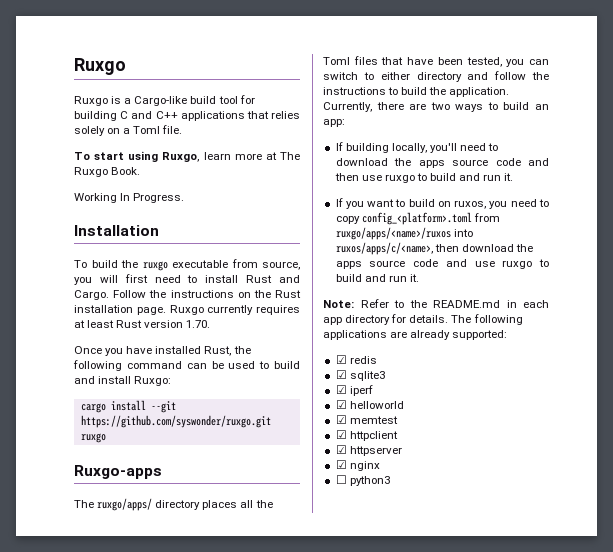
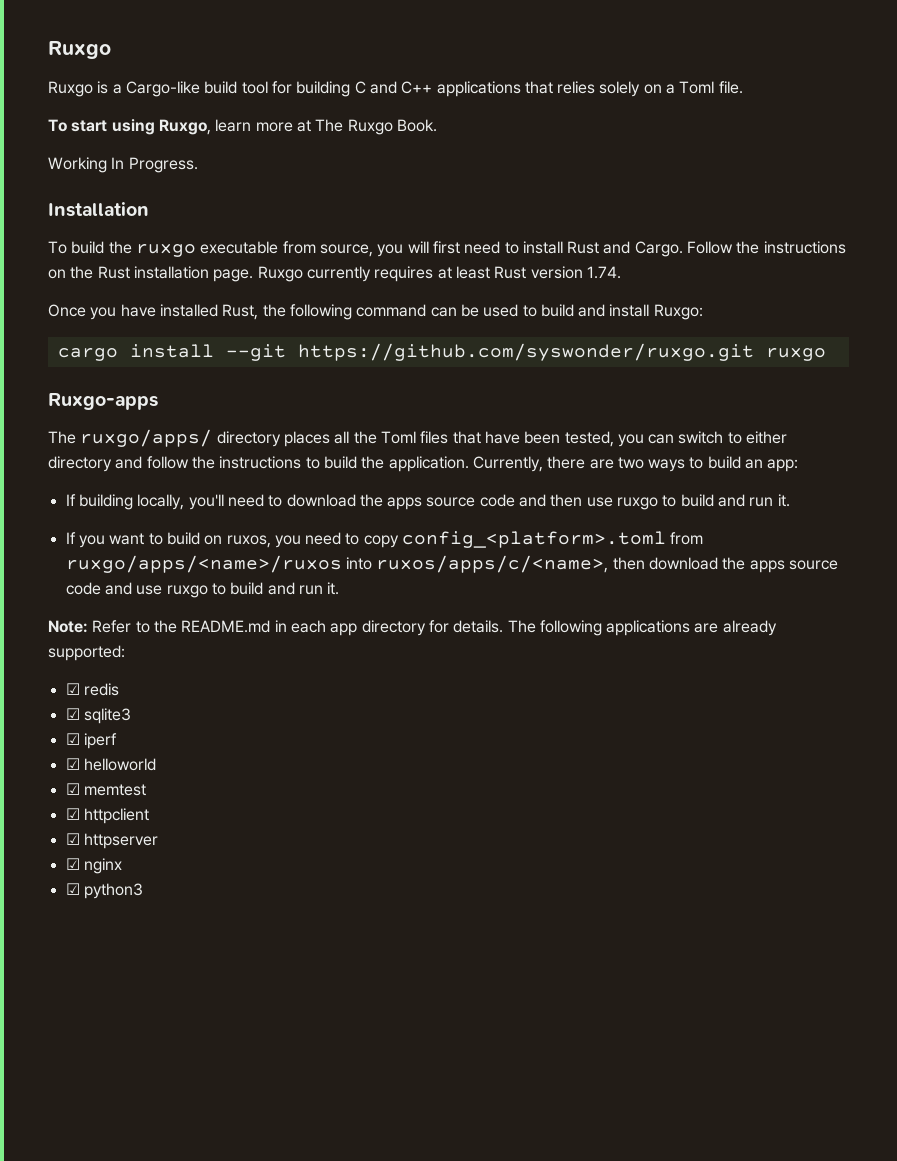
- Ruxgo currently requires at least Rust version 1.70.
+ Ruxgo currently requires at least Rust version 1.74.
- ☐ python3
+ ☑ python3

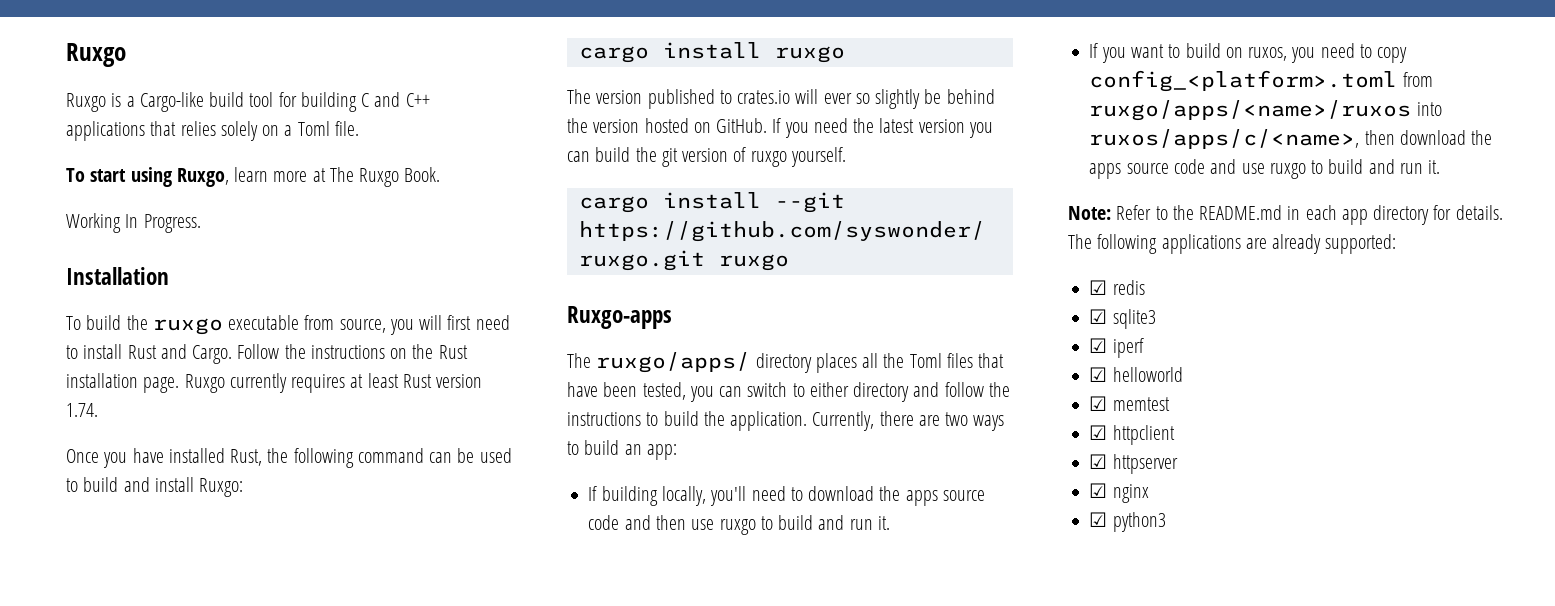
+ cargo install ruxgo
+ The version published to crates.io will ever so slightly be behind the version hosted on GitHub. If you need the latest version you can build the git version of ruxgo yourself.

